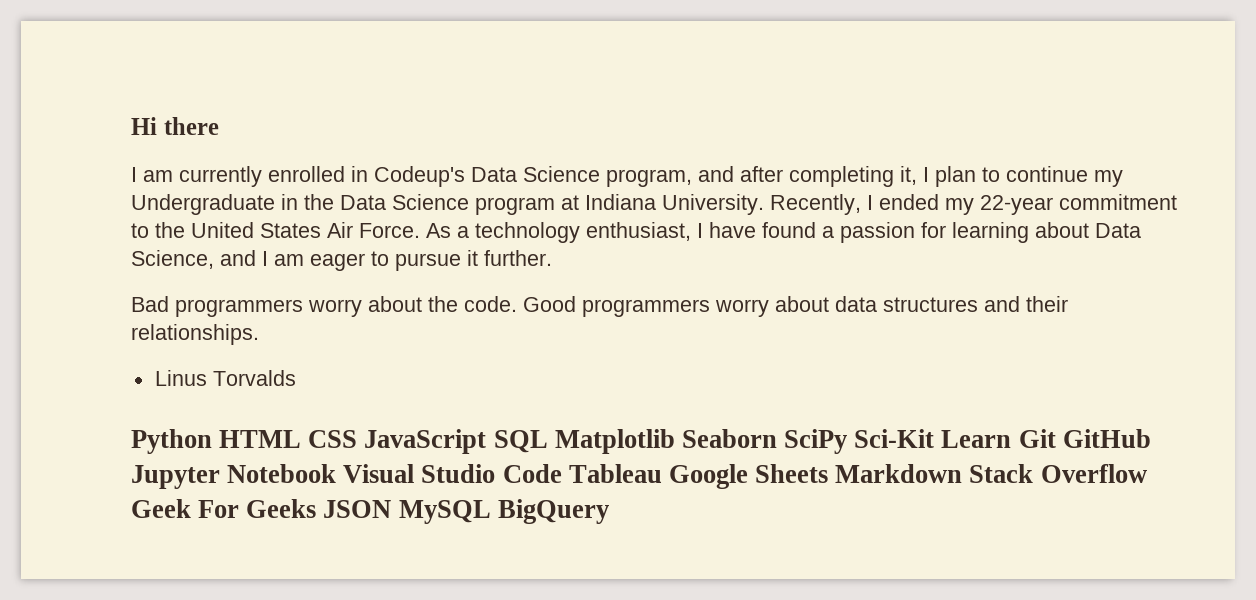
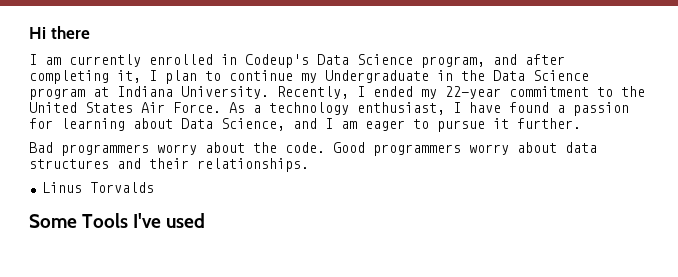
- Python HTML CSS JavaScript SQL Matplotlib Seaborn SciPy Sci-Kit Learn Git GitHub Jupyter Notebook Visual Studio Code Tableau Google Sheets Markdown Stack Overflow Geek For Geeks JSON MySQL BigQuery
+ Some Tools I've used

